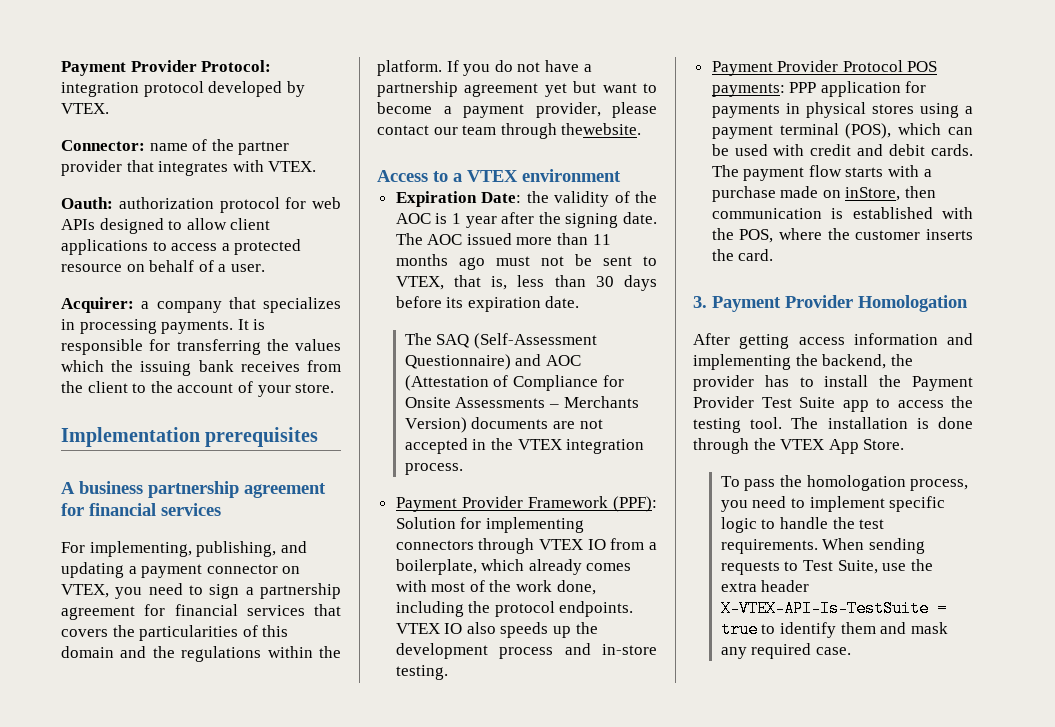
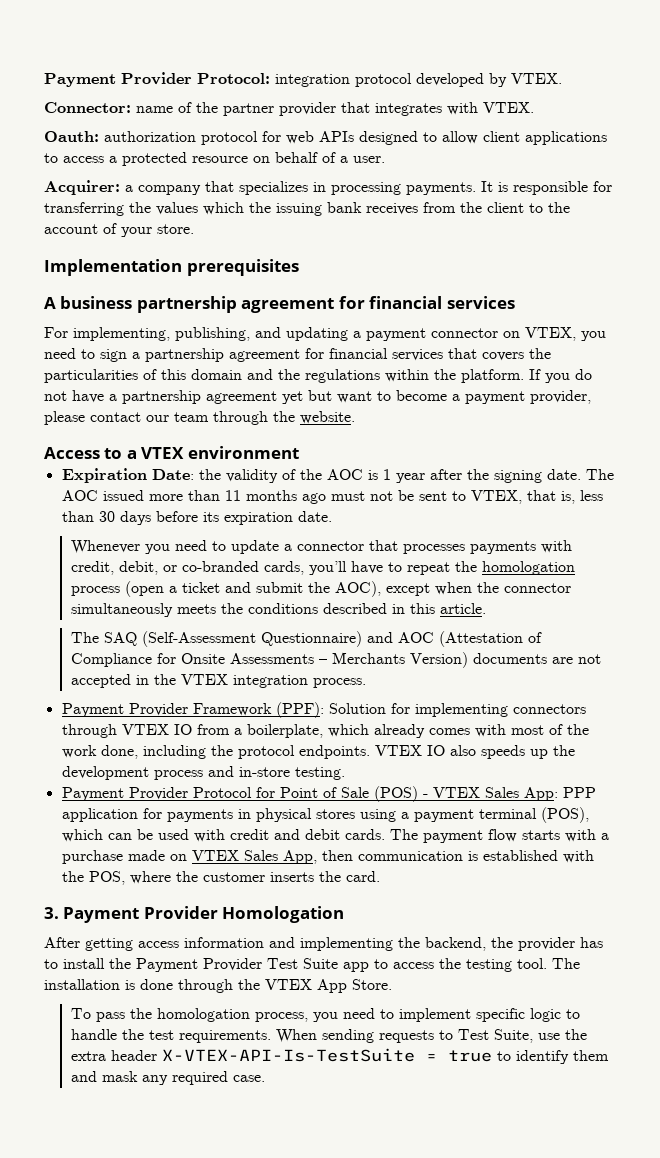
- If you do not have a partnership agreement yet but want to become a payment provider, please contact our team through thewebsite.
+ If you do not have a partnership agreement yet but want to become a payment provider, please contact our team through the website.
+ Whenever you need to update a connector that processes payments with credit, debit, or co-branded cards, you’ll have to repeat the homologation process (open a ticket and submit the AOC), except when the connector simultaneously meets the conditions described in this article.
- Payment Provider Protocol POS payments: PPP application for payments in physical stores using a payment terminal (POS), which can be used with credit and debit cards.
+ Payment Provider Protocol for Point of Sale (POS) - VTEX Sales App: PPP application for payments in physical stores using a payment terminal (POS), which can be used with credit and debit cards.
- The payment flow starts with a purchase made on inStore, then communication is established with the POS, where the customer inserts the card.
+ The payment flow starts with a purchase made on VTEX Sales App, then communication is established with the POS, where the customer inserts the card.

